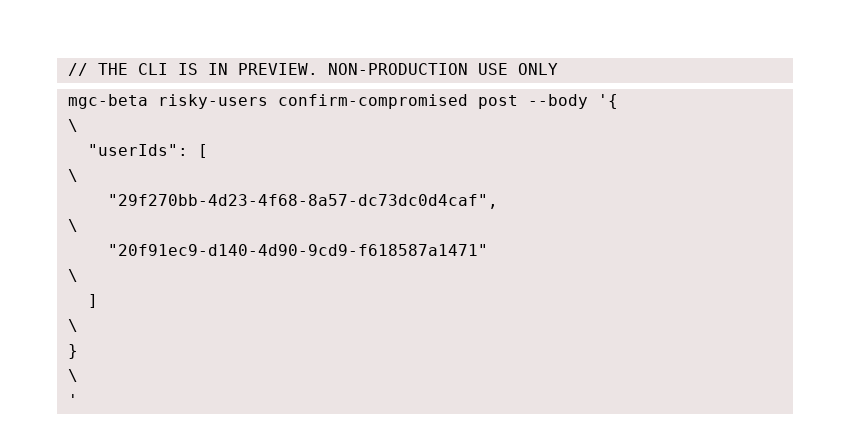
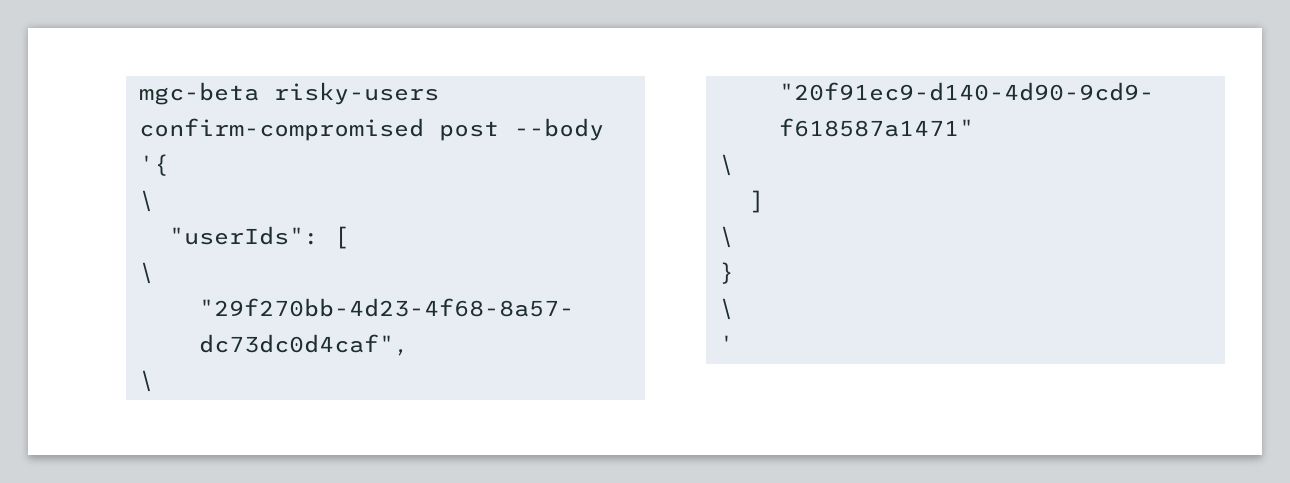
- // THE CLI IS IN PREVIEW. NON-PRODUCTION USE ONLY

